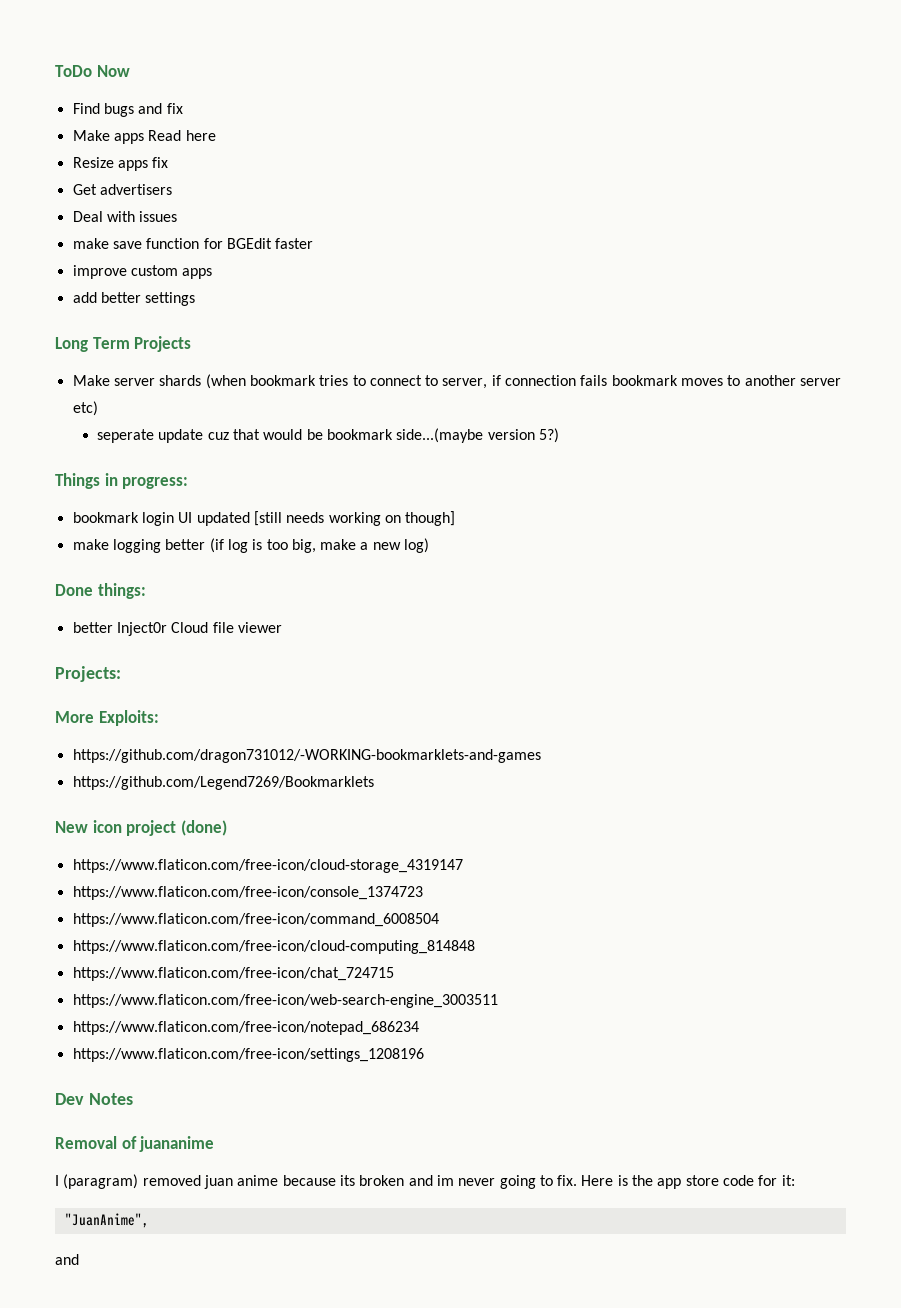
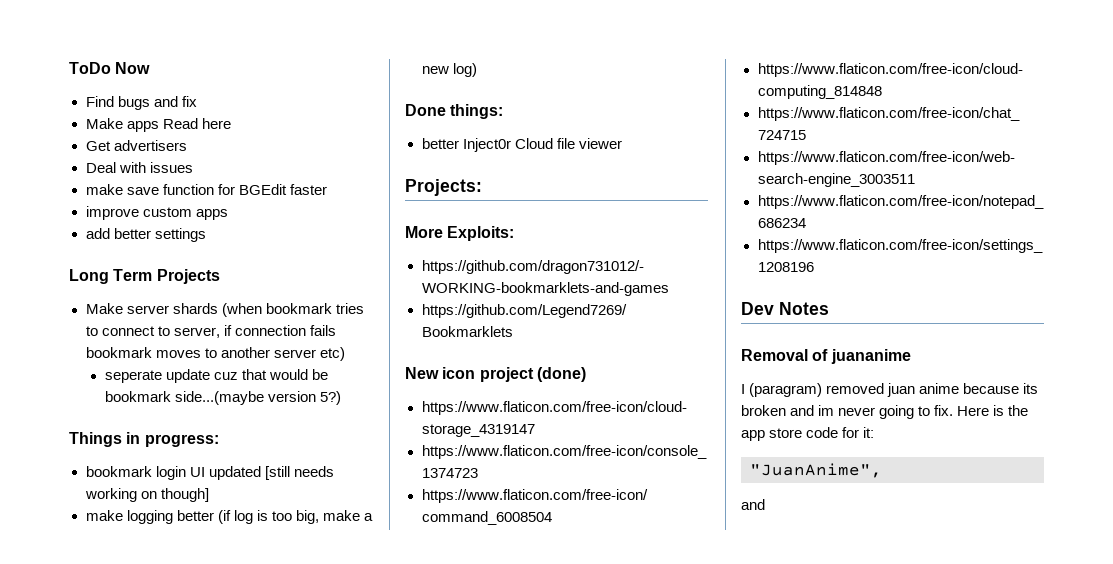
- Resize apps fix

